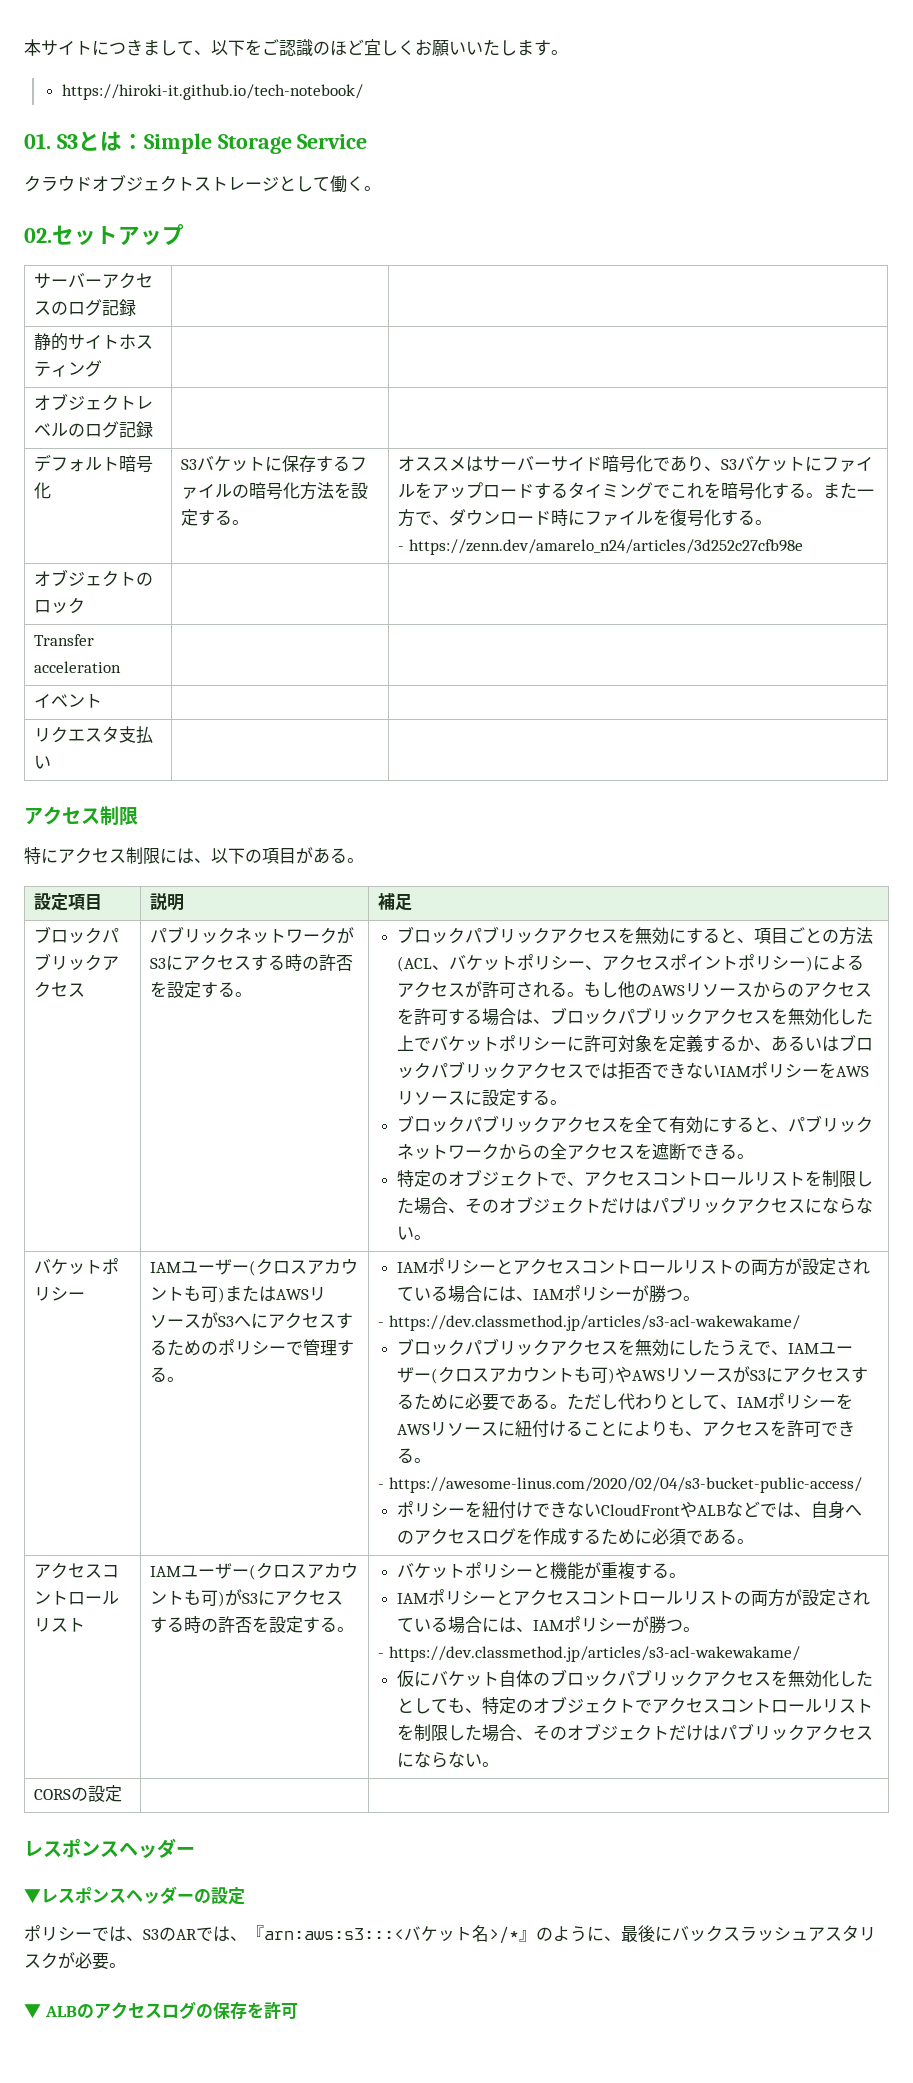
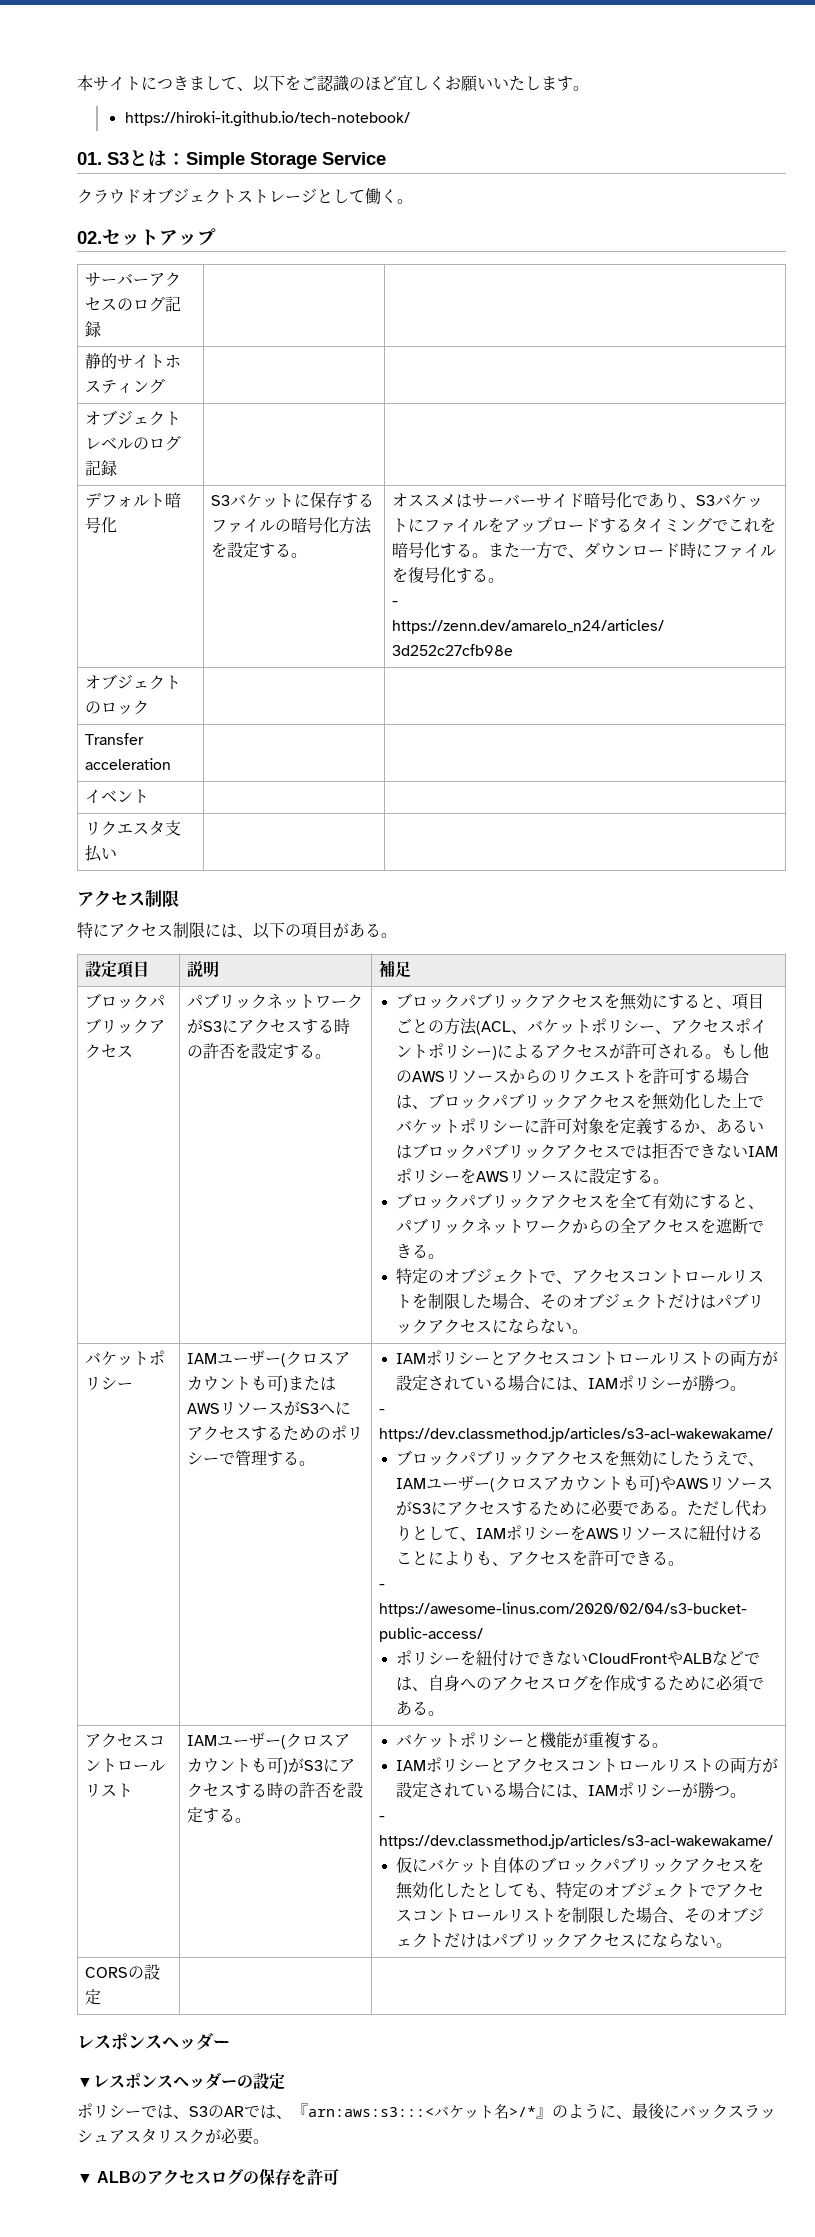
- もし他のAWSリソースからのアクセスを許可する場合は、ブロックパブリックアクセスを無効化した上でバケットポリシーに許可対象を定義するか、あるいはブロックパブリックアクセスでは拒否できないIAMポリシーをAWSリソースに設定する。
+ もし他のAWSリソースからのリクエストを許可する場合は、ブロックパブリックアクセスを無効化した上でバケットポリシーに許可対象を定義するか、あるいはブロックパブリックアクセスでは拒否できないIAMポリシーをAWSリソースに設定する。

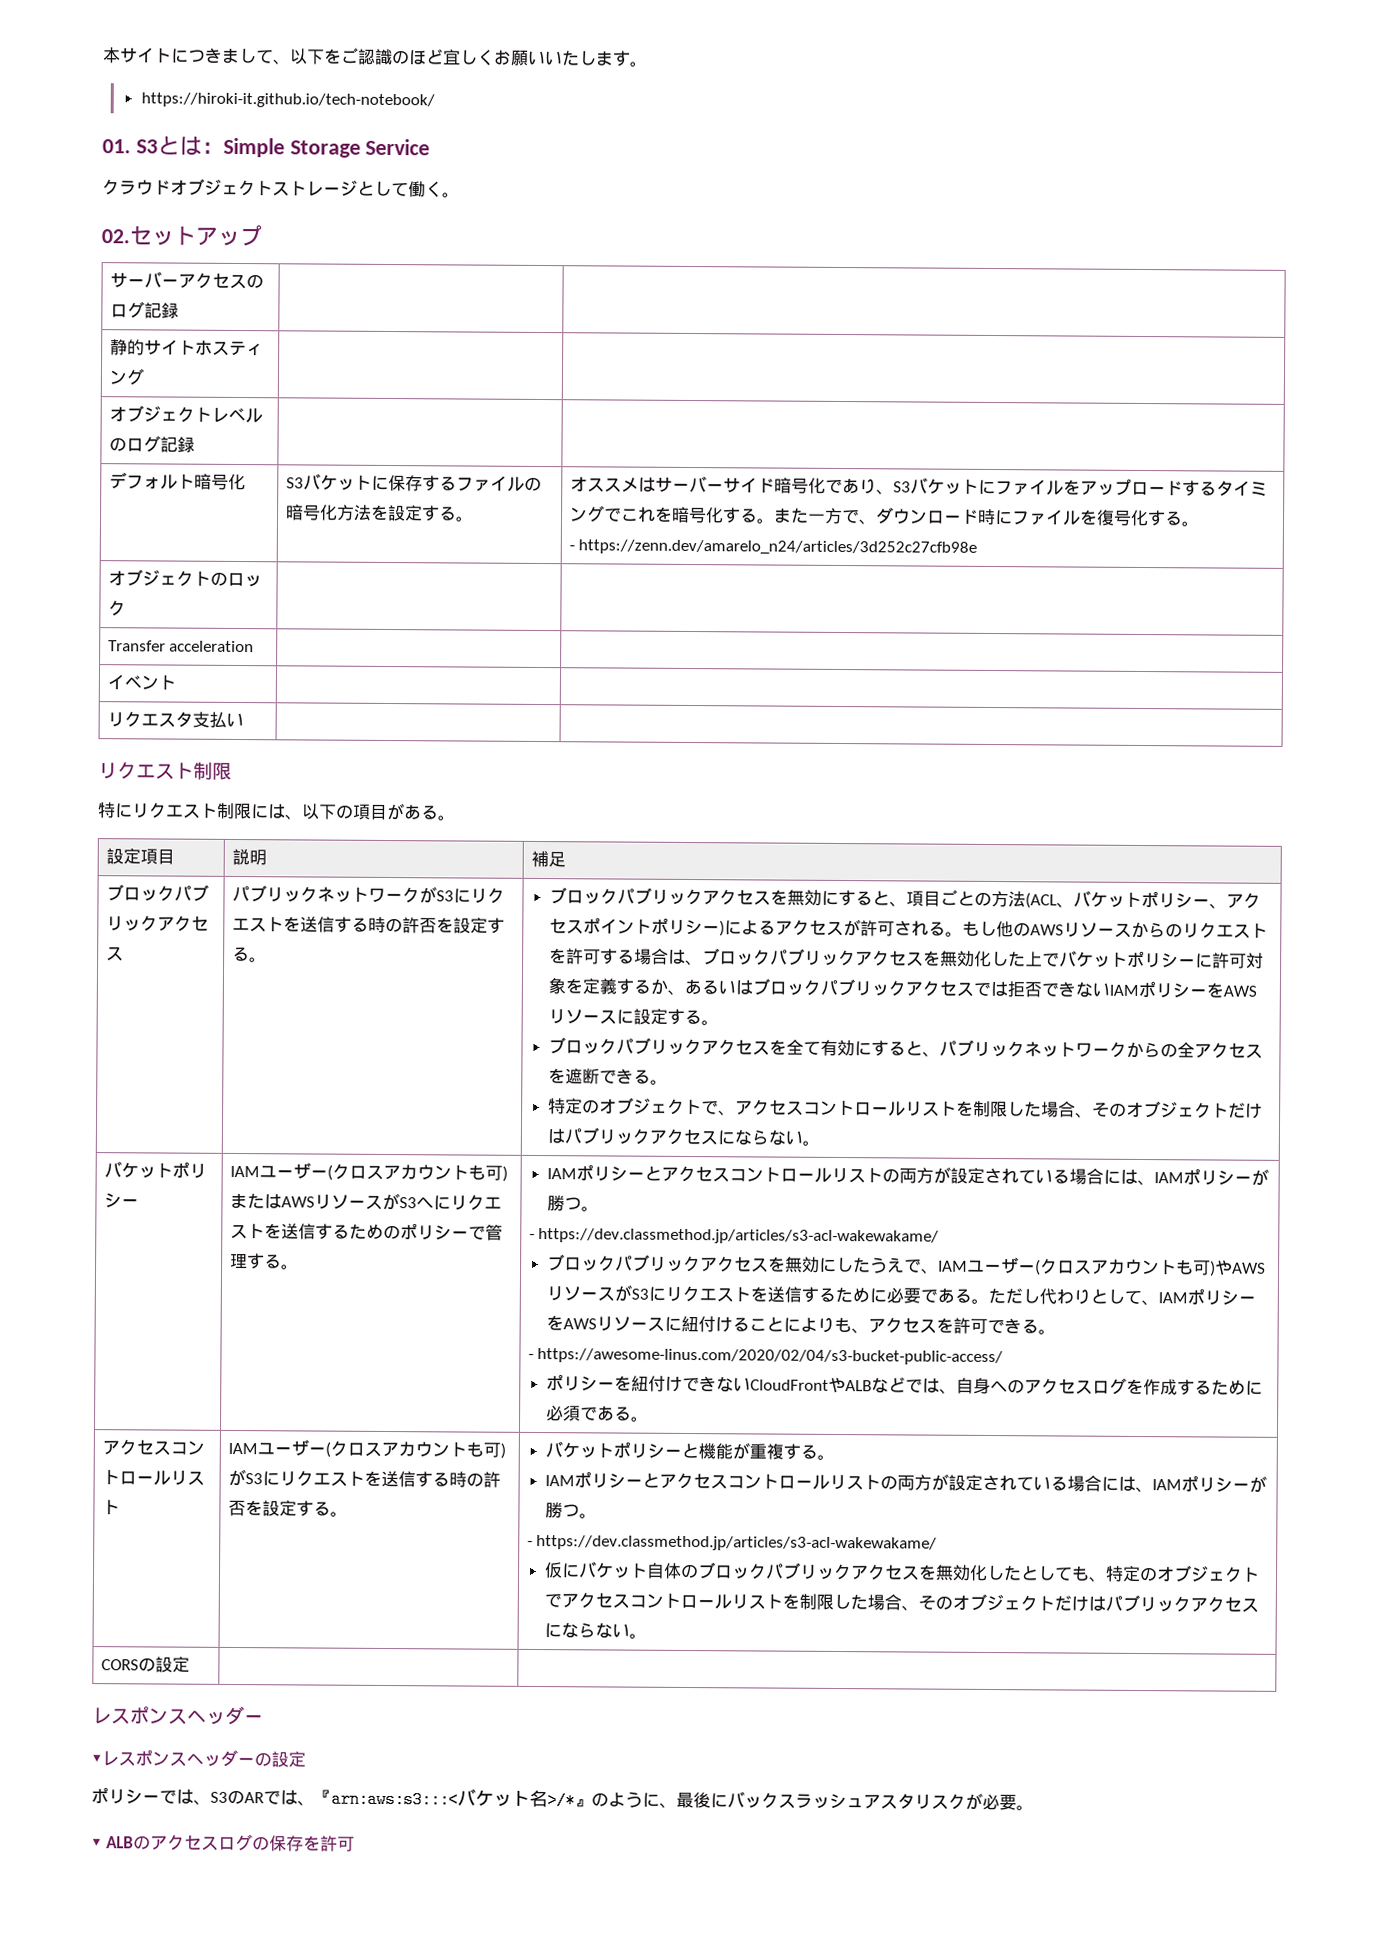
  リクエスタ支払い | |
- アクセス制限
+ リクエスト制限
- 特にアクセス制限には、以下の項目がある。
+ 特にリクエスト制限には、以下の項目がある。
- パブリックネットワークがS3にアクセスする時の許否を設定する。
+ パブリックネットワークがS3にリクエストを送信する時の許否を設定する。
- IAMユーザー(クロスアカウントも可)またはAWSリソースがS3へにアクセスするためのポリシーで管理する。
+ IAMユーザー(クロスアカウントも可)またはAWSリソースがS3へにリクエストを送信するためのポリシーで管理する。
- ブロックパブリックアクセスを無効にしたうえで、IAMユーザー(クロスアカウントも可)やAWSリソースがS3にアクセスするために必要である。
+ ブロックパブリックアクセスを無効にしたうえで、IAMユーザー(クロスアカウントも可)やAWSリソースがS3にリクエストを送信するために必要である。
- IAMユーザー(クロスアカウントも可)がS3にアクセスする時の許否を設定する。
+ IAMユーザー(クロスアカウントも可)がS3にリクエストを送信する時の許否を設定する。

